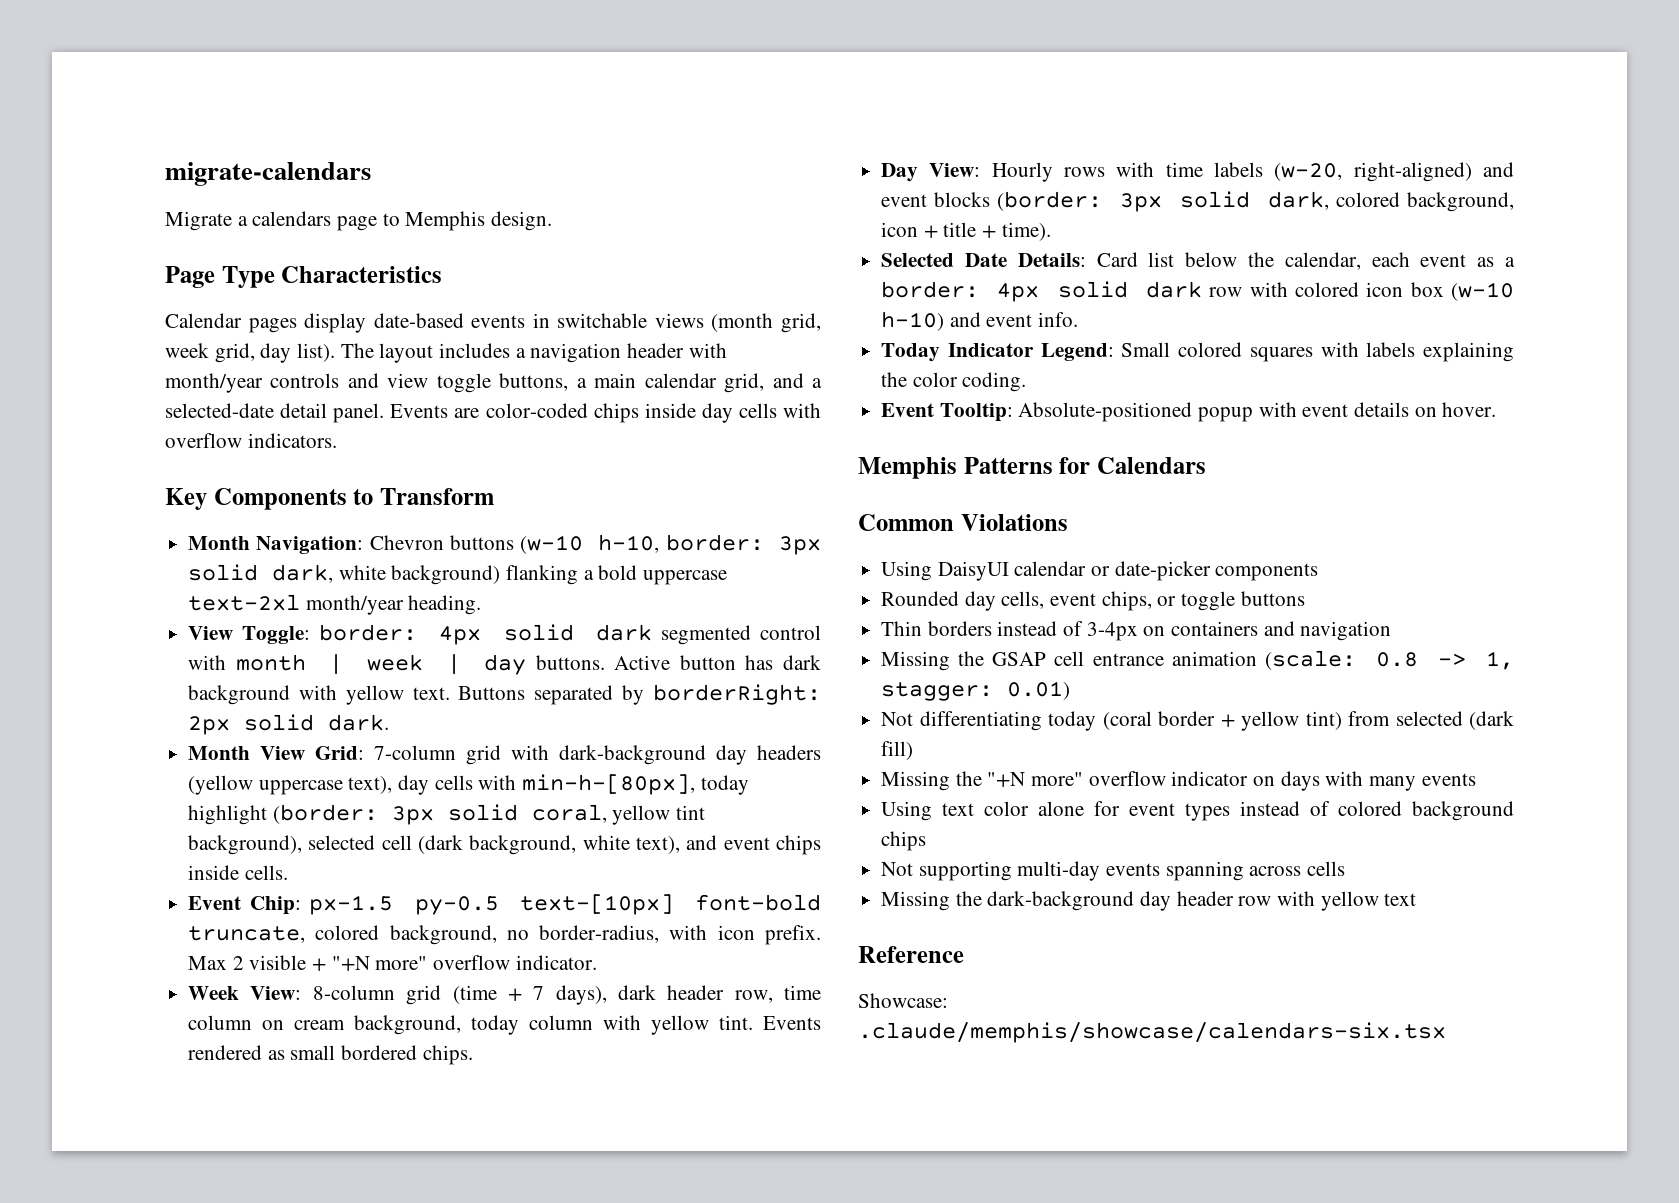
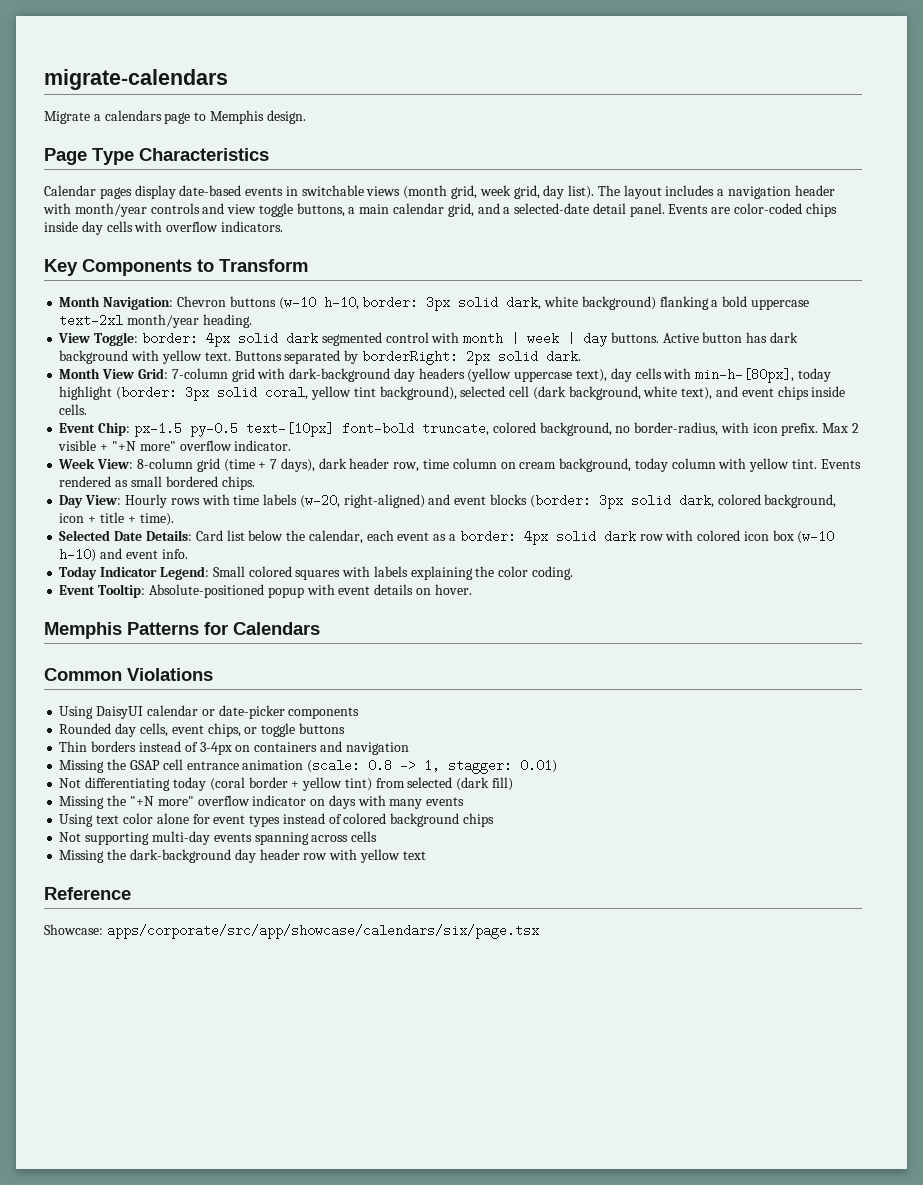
- Showcase: .claude/memphis/showcase/calendars-six.tsx
+ Showcase: apps/corporate/src/app/showcase/calendars/six/page.tsx

